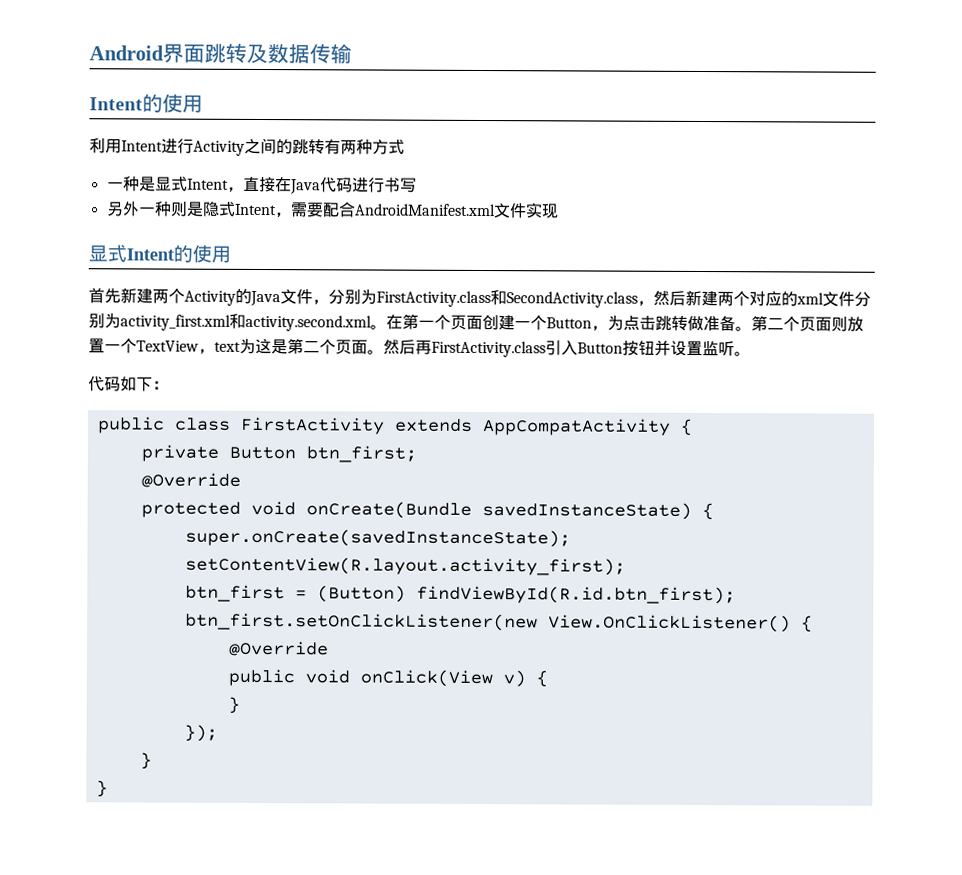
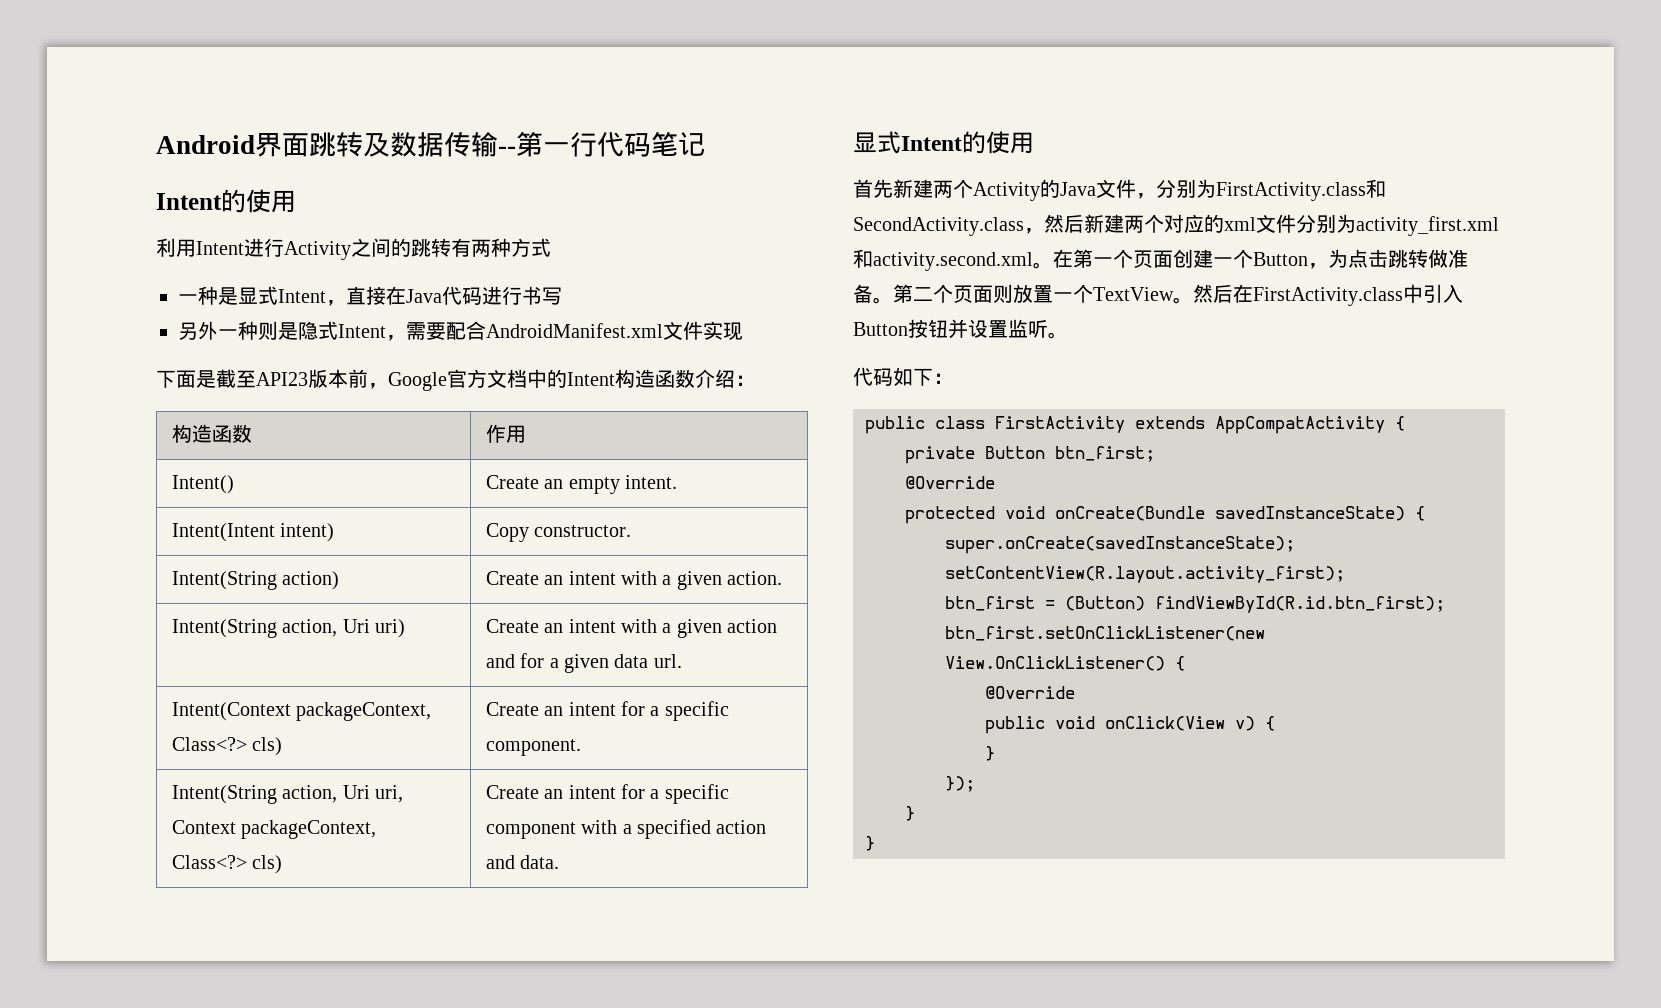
- Android界面跳转及数据传输
+ Android界面跳转及数据传输--第一行代码笔记
+ 下面是截至API23版本前，Google官方文档中的Intent构造函数介绍：
+ 构造函数 | 作用
+ Intent() | Create an empty intent.
+ Intent(Intent intent) | Copy constructor.
+ Intent(String action) | Create an intent with a given action.
+ Intent(String action, Uri uri) | Create an intent with a given action and for a given data url.
+ Intent(Context packageContext, Class<?> cls) | Create an intent for a specific component.
+ Intent(String action, Uri uri, Context packageContext, Class<?> cls) | Create an intent for a specific component with a specified action and data.
- 第二个页面则放置一个TextView，text为这是第二个页面。然后再FirstActivity.class引入Button按钮并设置监听。
+ 第二个页面则放置一个TextView。然后在FirstActivity.class中引入Button按钮并设置监听。

